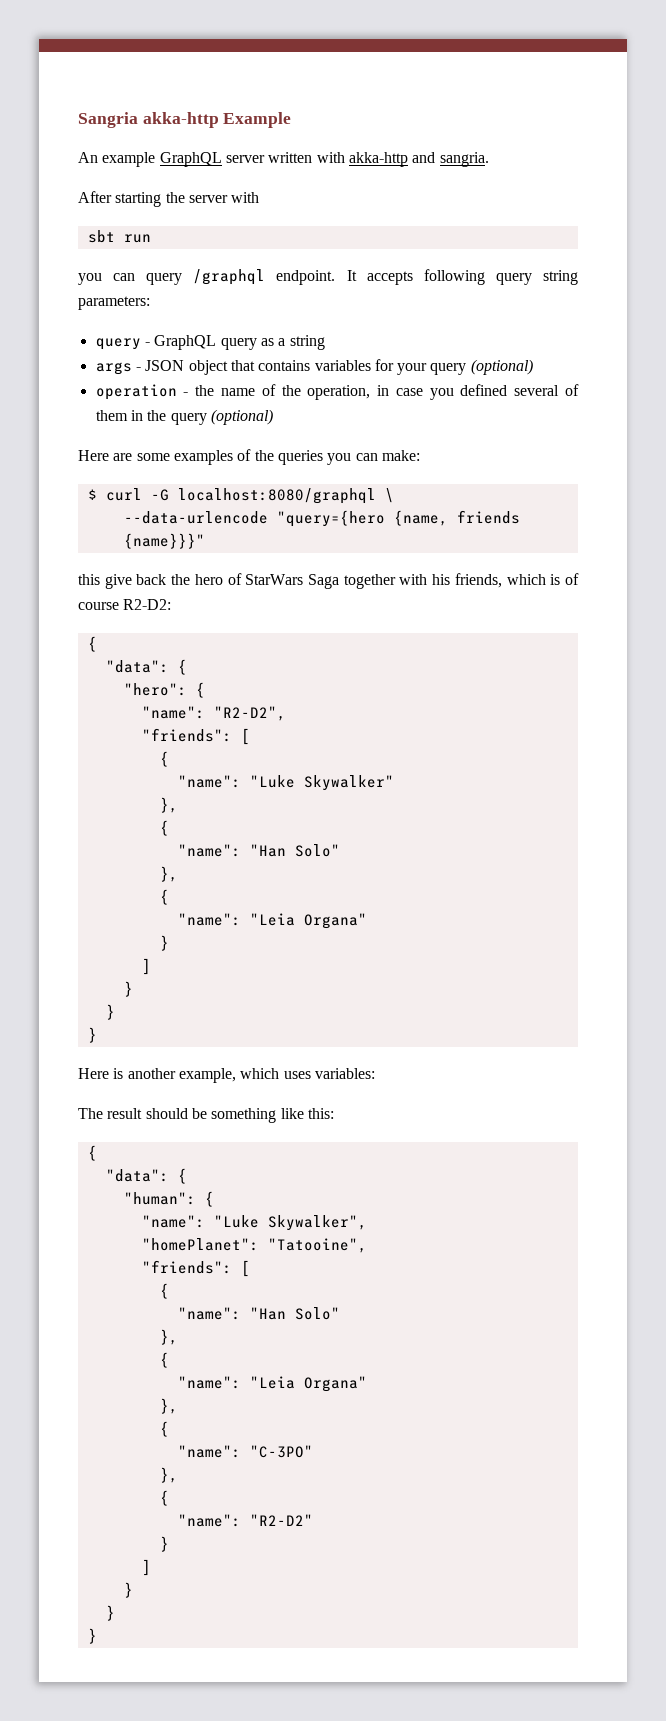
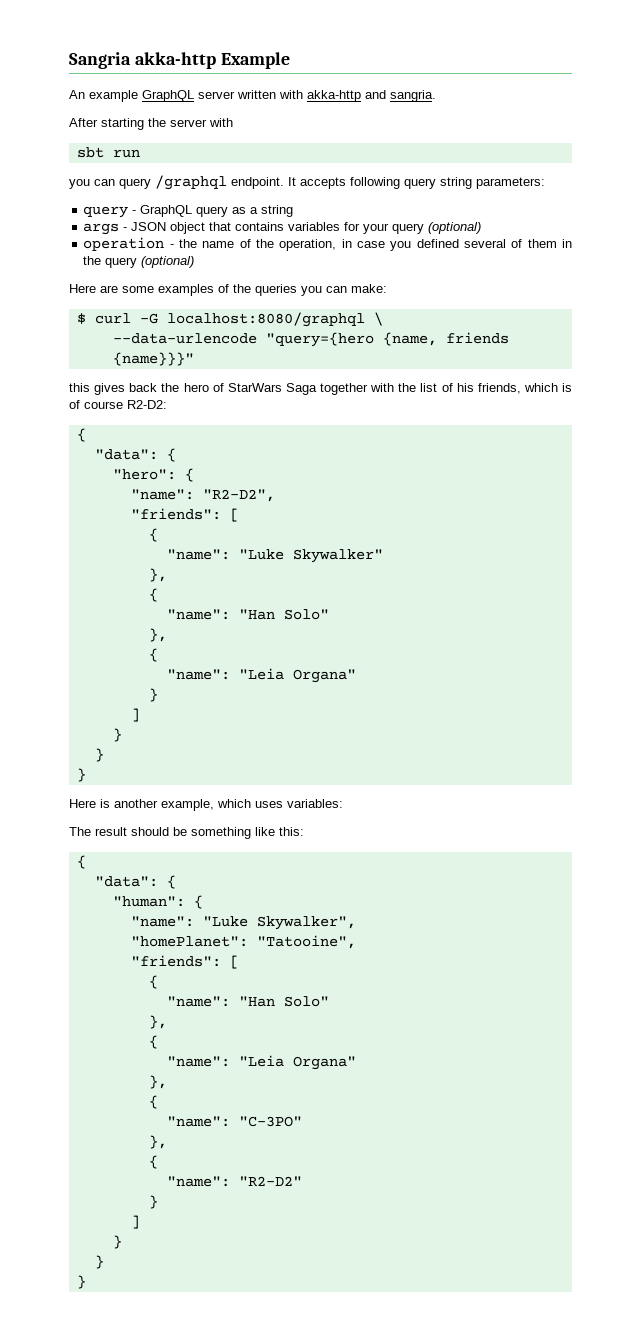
- this give back the hero of StarWars Saga together with his friends, which is of course R2-D2:
+ this gives back the hero of StarWars Saga together with the list of his friends, which is of course R2-D2:

